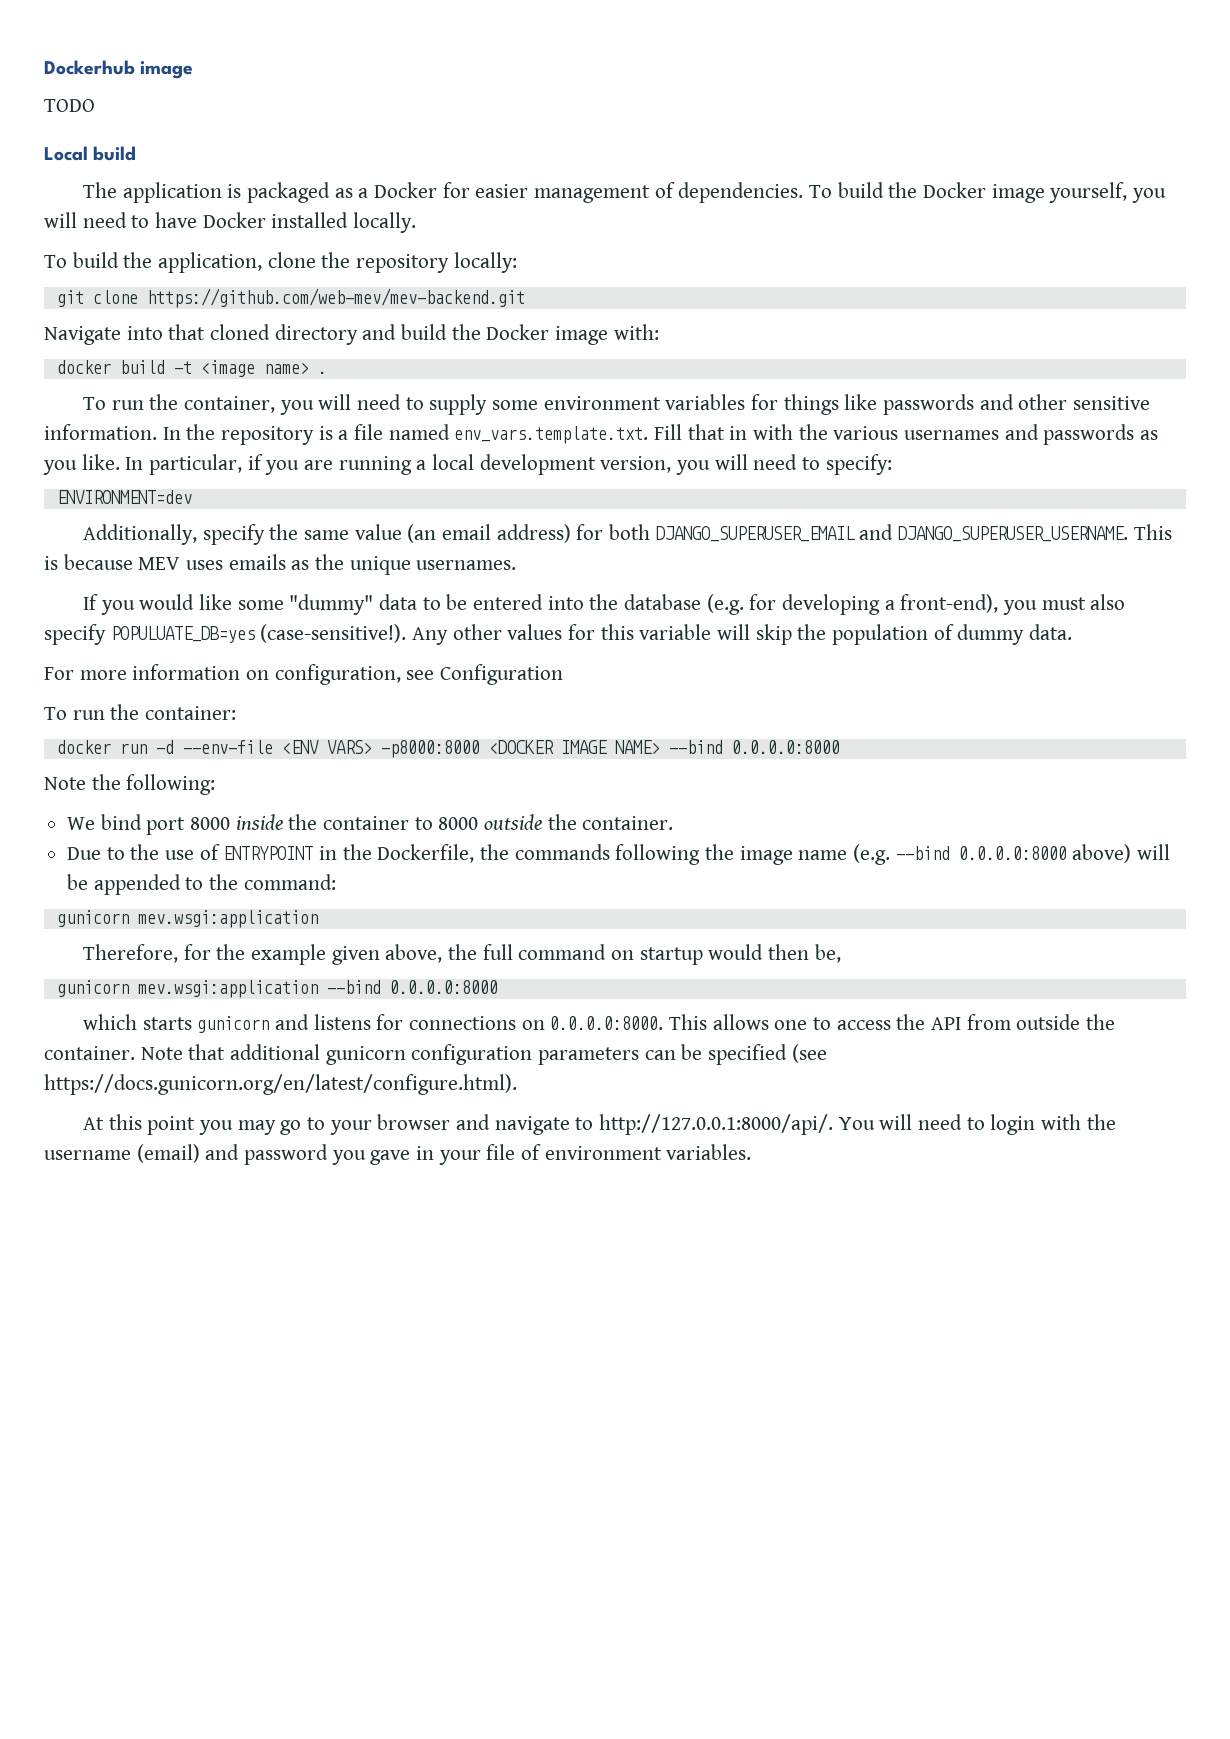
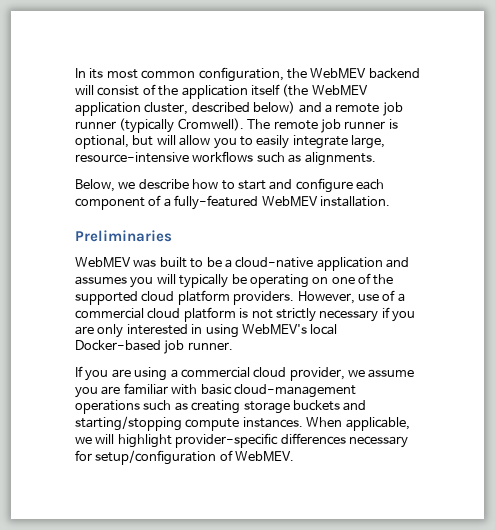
- Dockerhub image
- TODO
- Local build
- The application is packaged as a Docker for easier management of dependencies. To build the Docker image yourself, you will need to have Docker installed locally.
- To build the application, clone the repository locally:
- git clone https://github.com/web-mev/mev-backend.git
- Navigate into that cloned directory and build the Docker image with:
- docker build -t <image name> .
- To run the container, you will need to supply some environment variables for things like passwords and other sensitive information. In the repository is a file named env_vars.template.txt. Fill that in with the various usernames and passwords as you like. In particular, if you are running a local development version, you will need to specify:
- ENVIRONMENT=dev
- Additionally, specify the same value (an email address) for both DJANGO_SUPERUSER_EMAIL and DJANGO_SUPERUSER_USERNAME. This is because MEV uses emails as the unique usernames.
- If you would like some "dummy" data to be entered into the database (e.g. for developing a front-end), you must also specify POPULUATE_DB=yes (case-sensitive!). Any other values for this variable will skip the population of dummy data.
- For more information on configuration, see Configuration
- To run the container:
- docker run -d --env-file <ENV VARS> -p8000:8000 <DOCKER IMAGE NAME> --bind 0.0.0.0:8000
- Note the following:
- We bind port 8000 inside the container to 8000 outside the container.
- Due to the use of ENTRYPOINT in the Dockerfile, the commands following the image name (e.g. --bind 0.0.0.0:8000 above) will be appended to the command:
- gunicorn mev.wsgi:application
- Therefore, for the example given above, the full command on startup would then be,
- gunicorn mev.wsgi:application --bind 0.0.0.0:8000
- which starts gunicorn and listens for connections on 0.0.0.0:8000. This allows one to access the API from outside the container. Note that additional gunicorn configuration parameters can be specified (see https://docs.gunicorn.org/en/latest/configure.html).
- At this point you may go to your browser and navigate to http://127.0.0.1:8000/api/. You will need to login with the username (email) and password you gave in your file of environment variables.
+ In its most common configuration, the WebMEV backend will consist of the application itself (the WebMEV application cluster, described below) and a remote job runner (typically Cromwell). The remote job runner is optional, but will allow you to easily integrate large, resource-intensive workflows such as alignments.
+ Below, we describe how to start and configure each component of a fully-featured WebMEV installation.
+ Preliminaries
+ WebMEV was built to be a cloud-native application and assumes you will typically be operating on one of the supported cloud platform providers. However, use of a commercial cloud platform is not strictly necessary if you are only interested in using WebMEV's local Docker-based job runner.
+ If you are using a commercial cloud provider, we assume you are familiar with basic cloud-management operations such as creating storage buckets and starting/stopping compute instances. When applicable, we will highlight provider-specific differences necessary for setup/configuration of WebMEV.

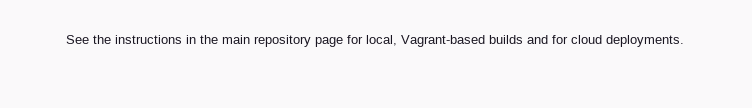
- In its most common configuration, the WebMEV backend will consist of the application itself (the WebMEV application cluster, described below) and a remote job runner (typically Cromwell). The remote job runner is optional, but will allow you to easily integrate large, resource-intensive workflows such as alignments.
- Below, we describe how to start and configure each component of a fully-featured WebMEV installation.
- Preliminaries
- WebMEV was built to be a cloud-native application and assumes you will typically be operating on one of the supported cloud platform providers. However, use of a commercial cloud platform is not strictly necessary if you are only interested in using WebMEV's local Docker-based job runner.
- If you are using a commercial cloud provider, we assume you are familiar with basic cloud-management operations such as creating storage buckets and starting/stopping compute instances. When applicable, we will highlight provider-specific differences necessary for setup/configuration of WebMEV.
+ See the instructions in the main repository page for local, Vagrant-based builds and for cloud deployments.

